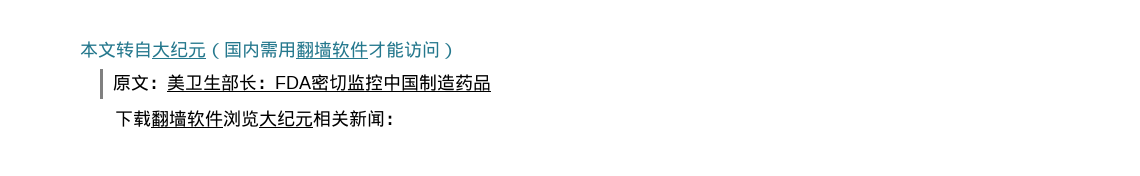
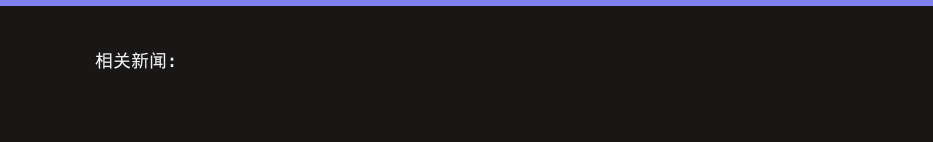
- 本文转自大纪元（国内需用翻墙软件才能访问）
- 原文：美卫生部长：FDA密切监控中国制造药品
- 下载翻墙软件浏览大纪元相关新闻：
+ 相关新闻：

